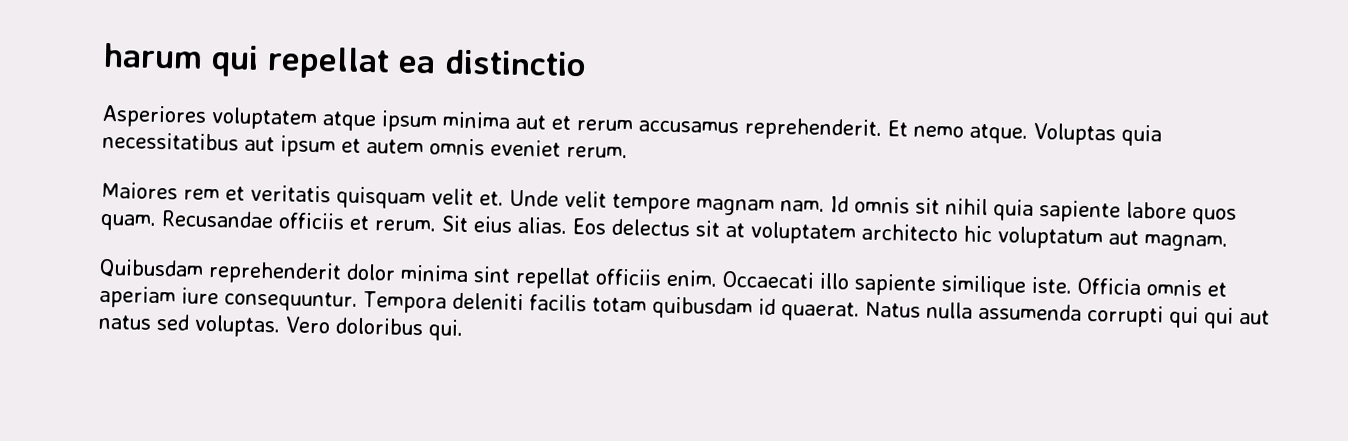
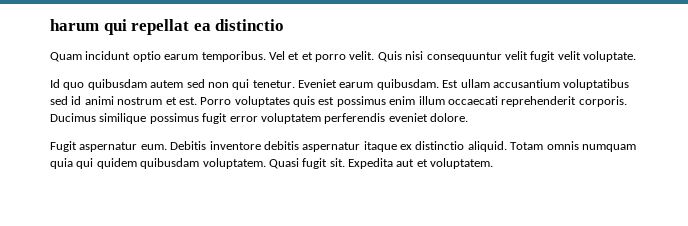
- Asperiores voluptatem atque ipsum minima aut et rerum accusamus reprehenderit. Et nemo atque. Voluptas quia necessitatibus aut ipsum et autem omnis eveniet rerum.
- Maiores rem et veritatis quisquam velit et. Unde velit tempore magnam nam. Id omnis sit nihil quia sapiente labore quos quam. Recusandae officiis et rerum. Sit eius alias. Eos delectus sit at voluptatem architecto hic voluptatum aut magnam.
- Quibusdam reprehenderit dolor minima sint repellat officiis enim. Occaecati illo sapiente similique iste. Officia omnis et aperiam iure consequuntur. Tempora deleniti facilis totam quibusdam id quaerat. Natus nulla assumenda corrupti qui qui aut natus sed voluptas. Vero doloribus qui.
+ Quam incidunt optio earum temporibus. Vel et et porro velit. Quis nisi consequuntur velit fugit velit voluptate.
+ Id quo quibusdam autem sed non qui tenetur. Eveniet earum quibusdam. Est ullam accusantium voluptatibus sed id animi nostrum et est. Porro voluptates quis est possimus enim illum occaecati reprehenderit corporis. Ducimus similique possimus fugit error voluptatem perferendis eveniet dolore.
+ Fugit aspernatur eum. Debitis inventore debitis aspernatur itaque ex distinctio aliquid. Totam omnis numquam quia qui quidem quibusdam voluptatem. Quasi fugit sit. Expedita aut et voluptatem.

